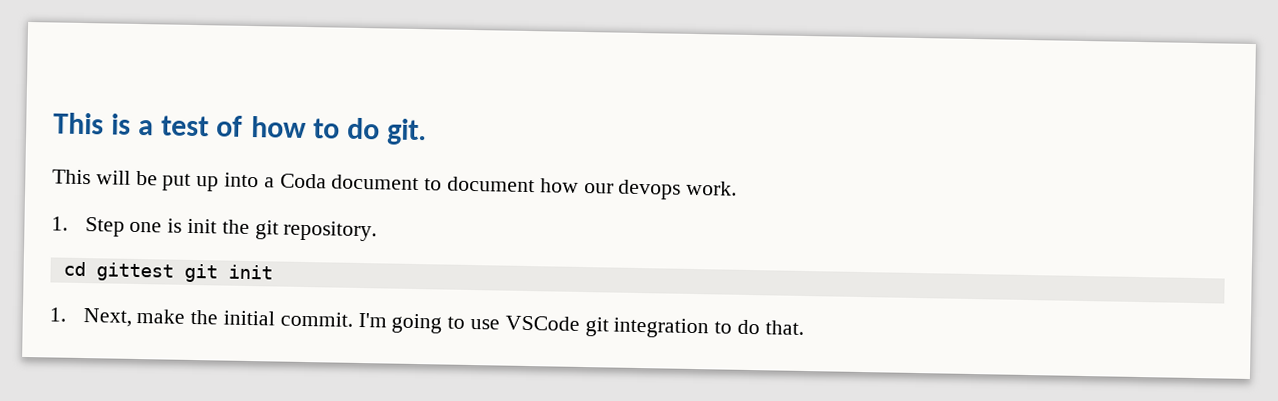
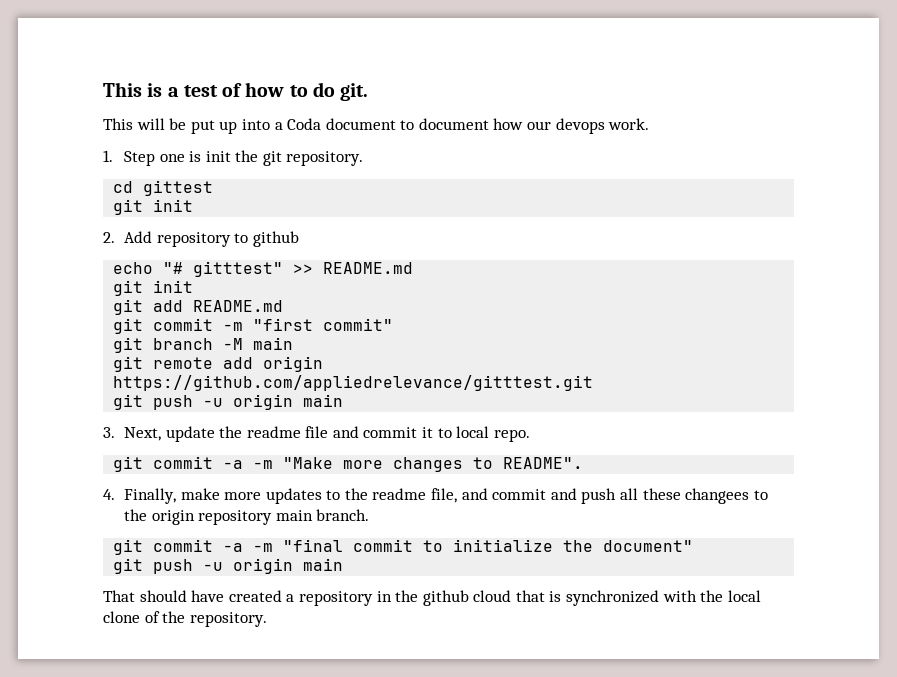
- cd gittest git init
- 1. Next, make the initial commit. I'm going to use VSCode git integration to do that.
+ cd gittest
+ git init
+ 2. Add repository to github
+ echo "# gitttest" >> README.md
+ git init
+ git add README.md
+ git commit -m "first commit"
+ git branch -M main
+ git remote add origin https://github.com/appliedrelevance/gitttest.git
+ git push -u origin main
+ 3. Next, update the readme file and commit it to local repo.
+ git commit -a -m "Make more changes to README".
+ 4. Finally, make more updates to the readme file, and commit and push all these changees to the origin repository main branch.
+ git commit -a -m "final commit to initialize the document"
+ git push -u origin main
+ That should have created a repository in the github cloud that is synchronized with the local clone of the repository.

